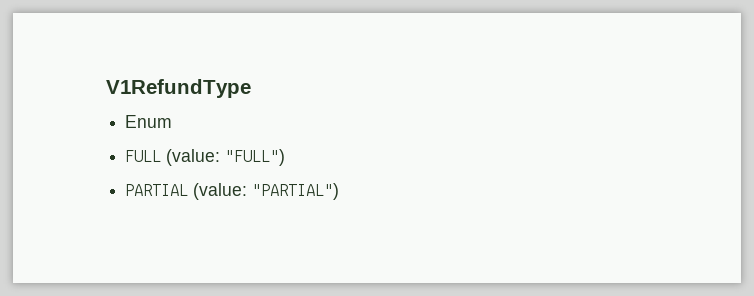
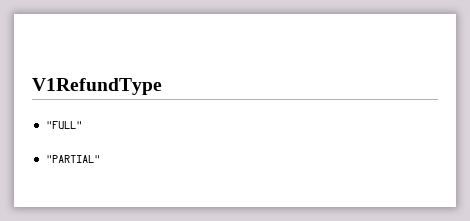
- Enum
- FULL (value: "FULL")
- PARTIAL (value: "PARTIAL")
+ "FULL"
+ "PARTIAL"

